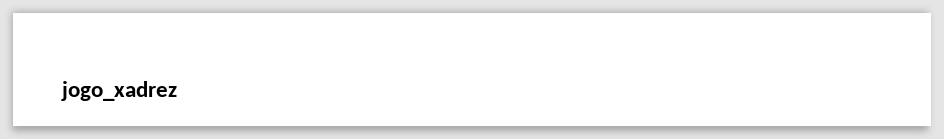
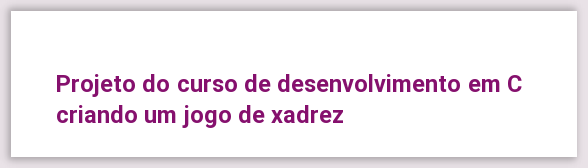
- jogo_xadrez
+ Projeto do curso de desenvolvimento em C criando um jogo de xadrez

